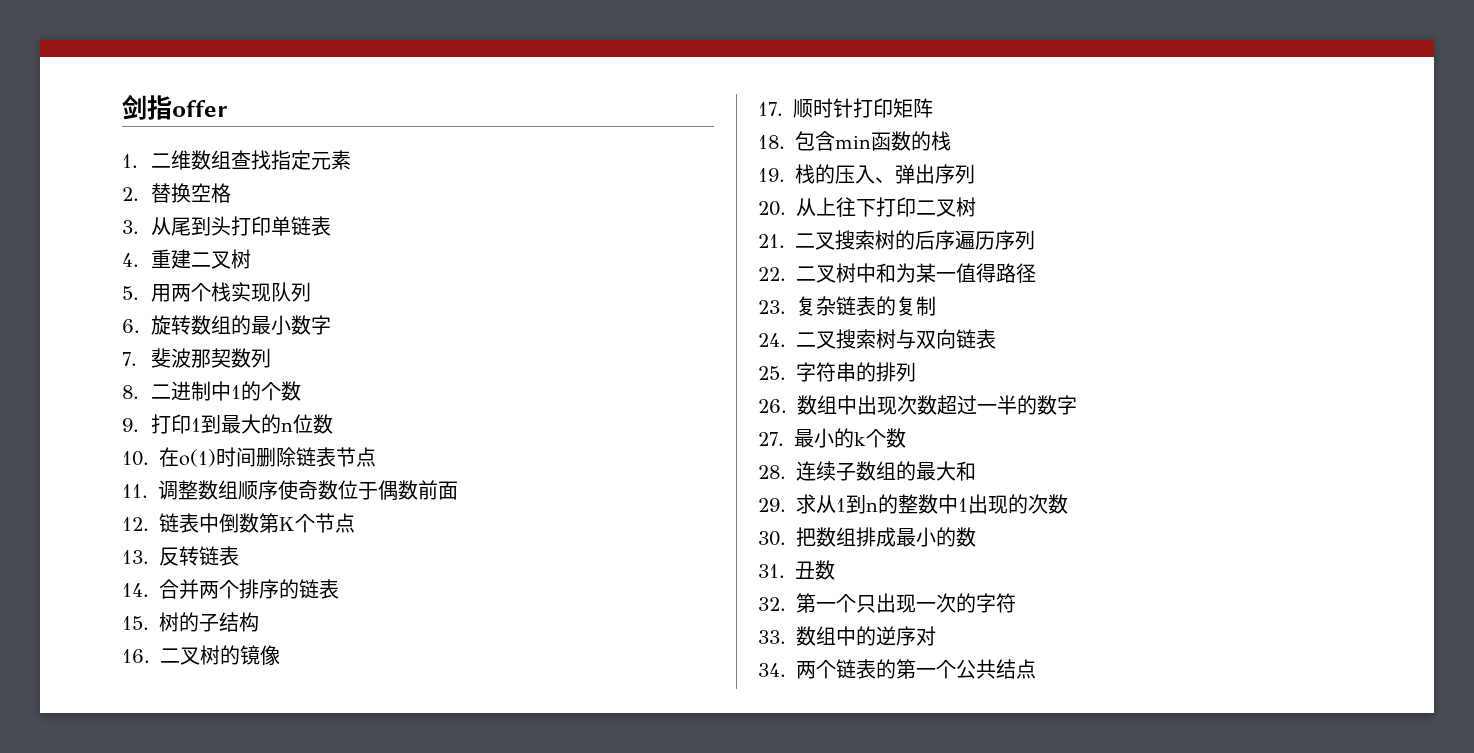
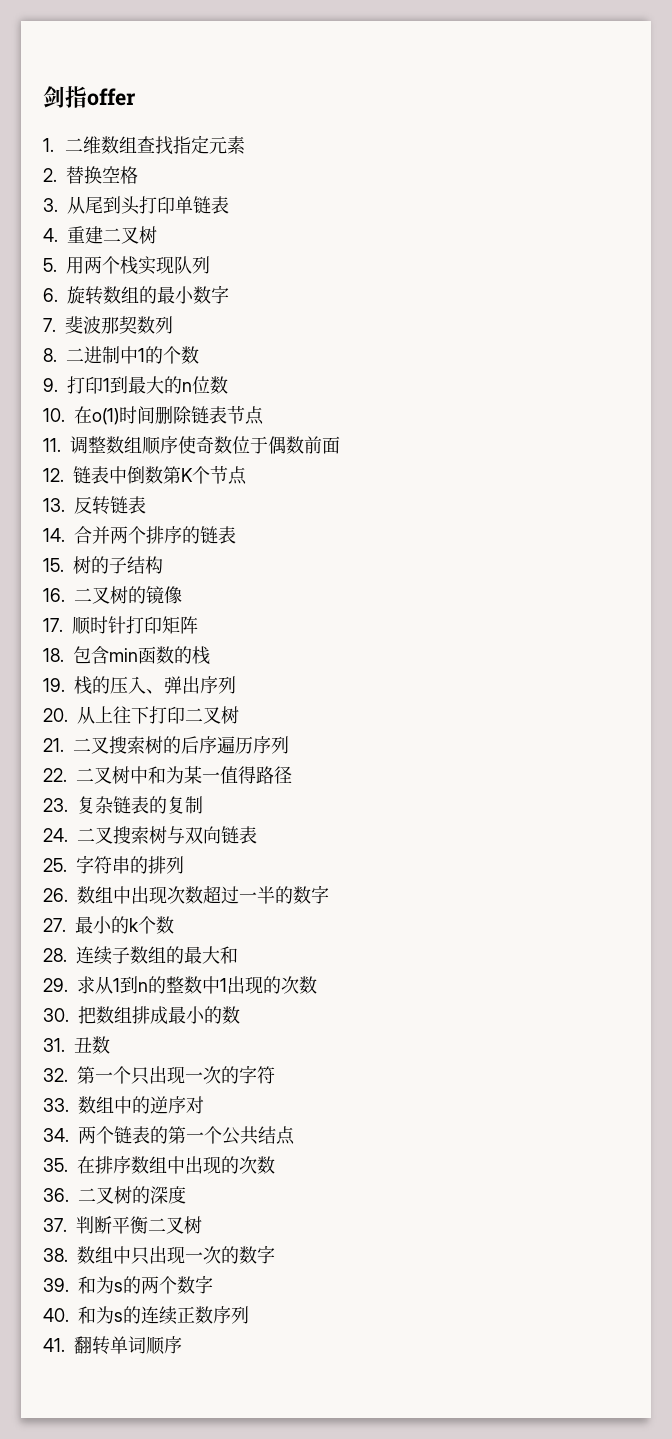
+ 35.在排序数组中出现的次数
+ 36.二叉树的深度
+ 37.判断平衡二叉树
+ 38.数组中只出现一次的数字
+ 39.和为s的两个数字
+ 40.和为s的连续正数序列
+ 41.翻转单词顺序

